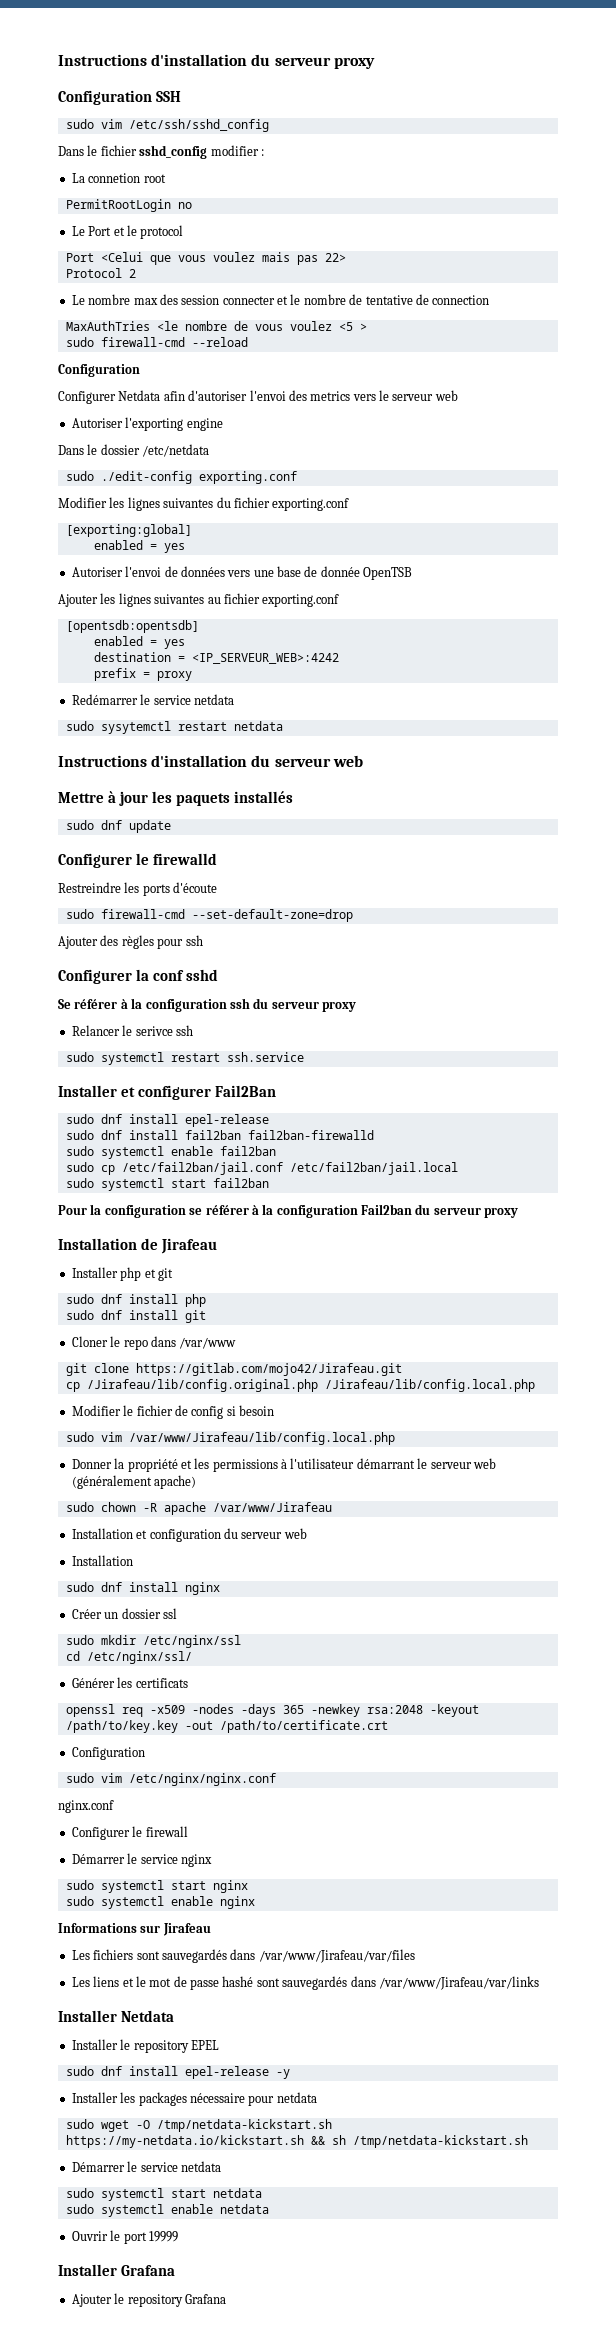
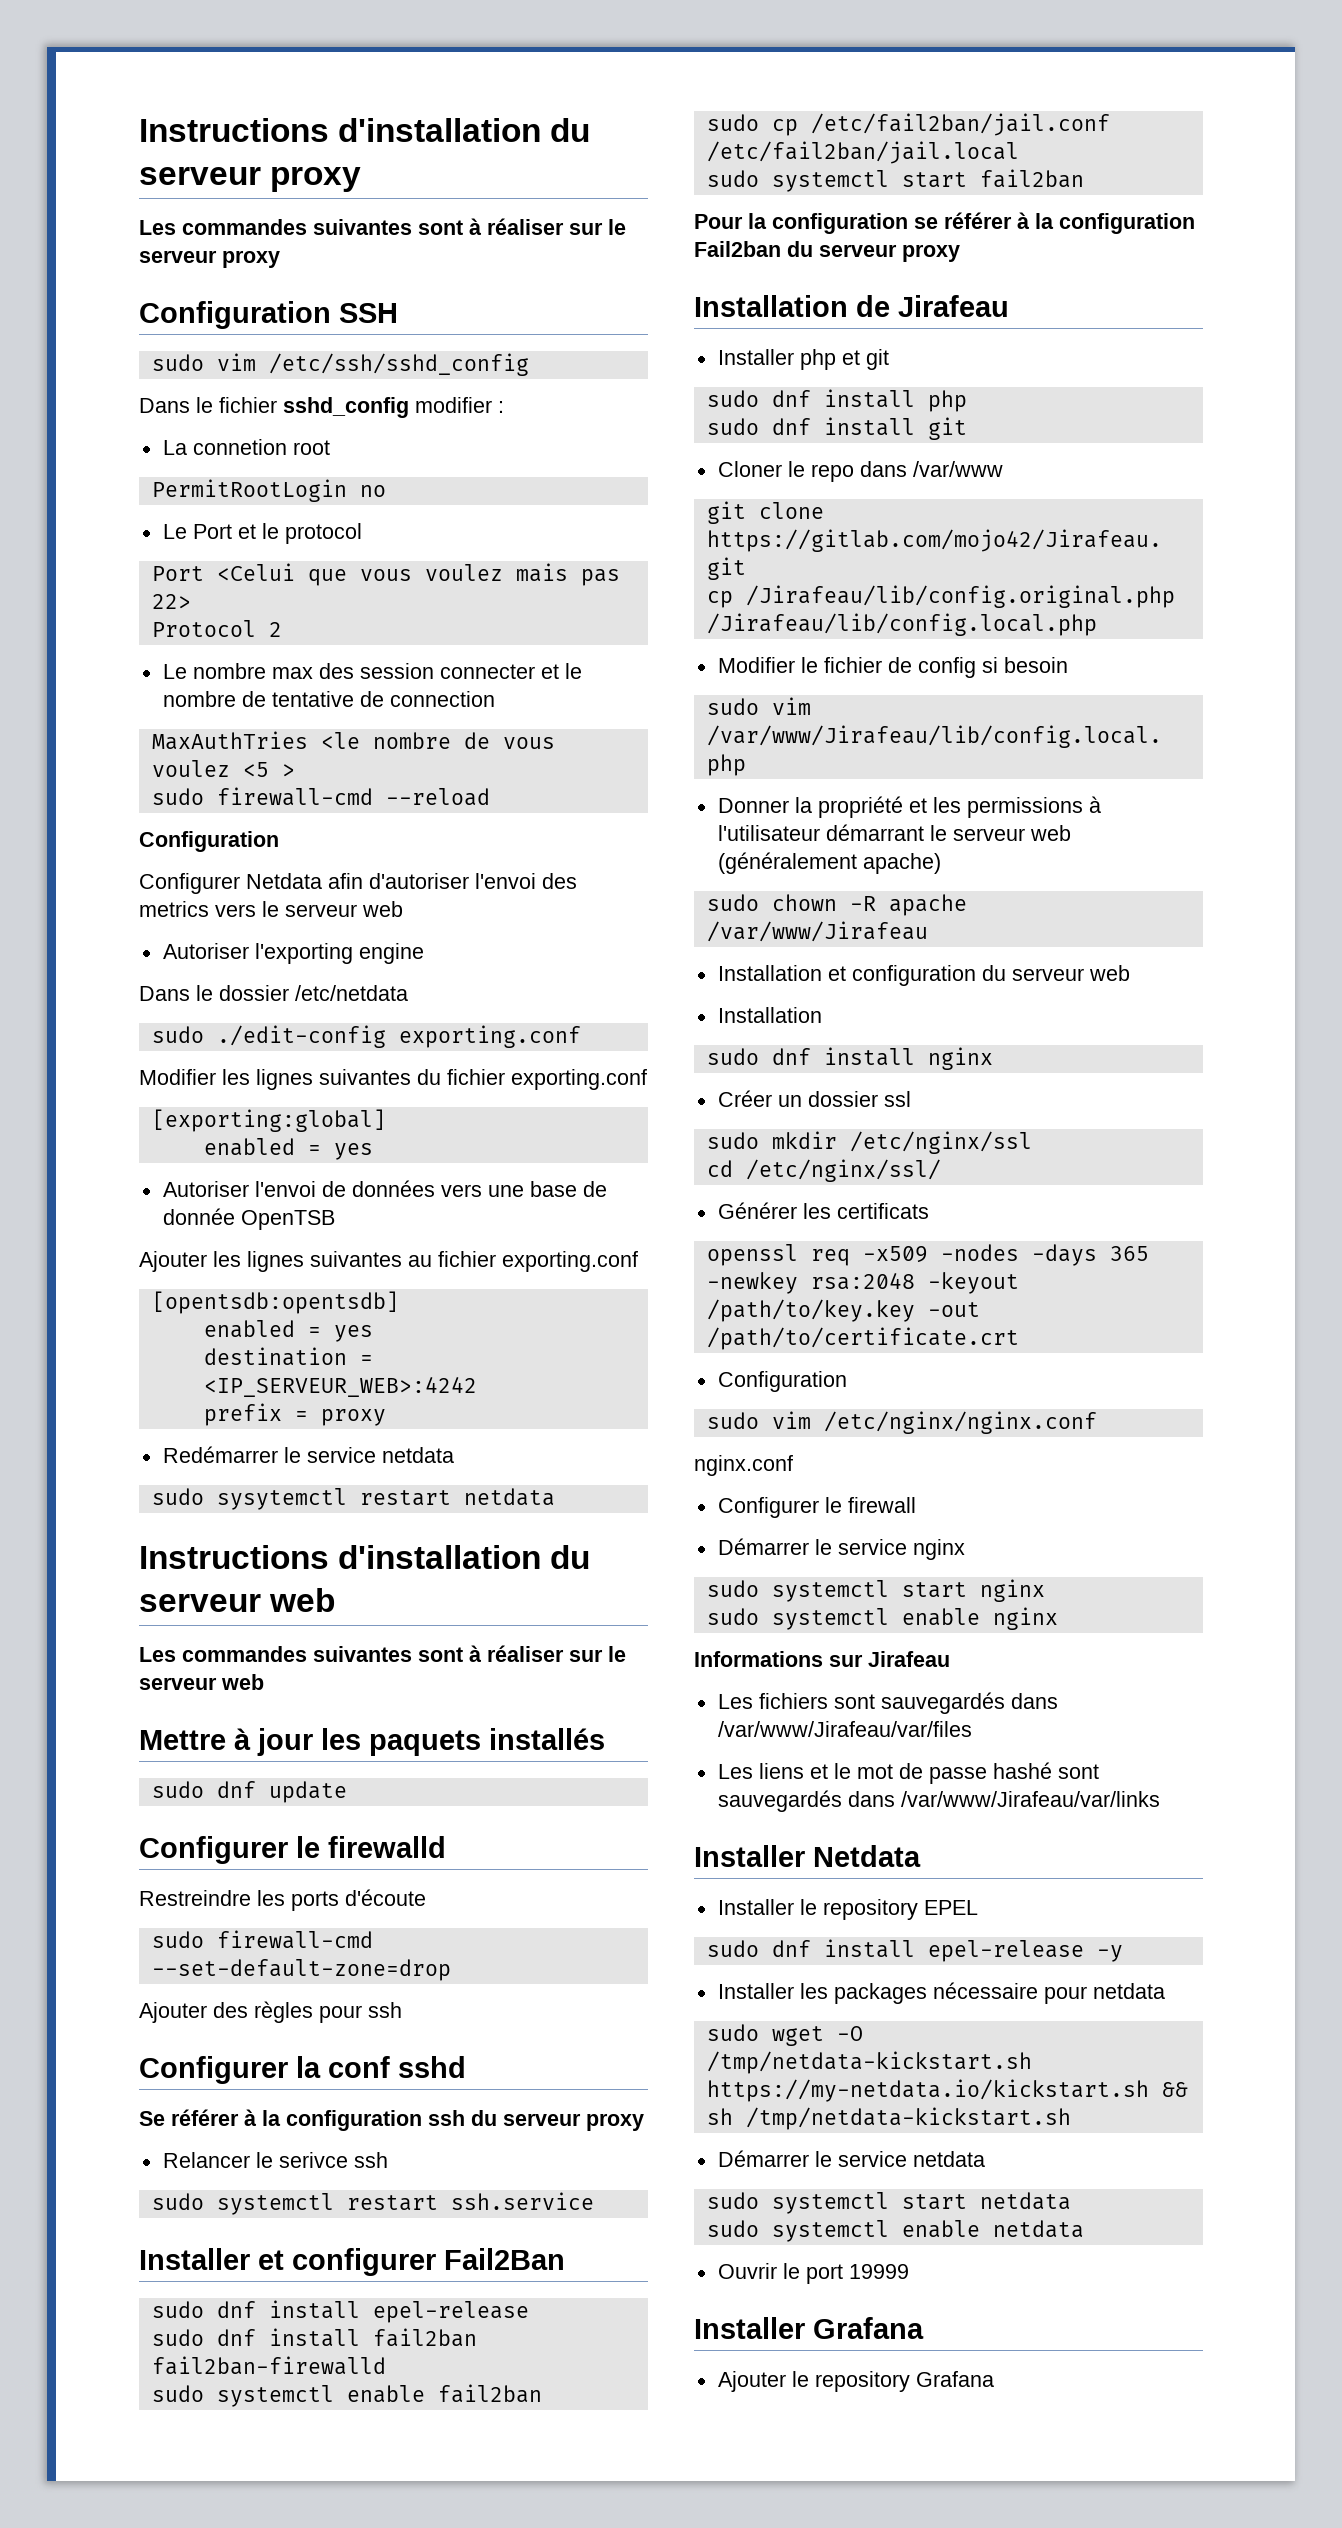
+ Les commandes suivantes sont à réaliser sur le serveur proxy
+ Les commandes suivantes sont à réaliser sur le serveur web

